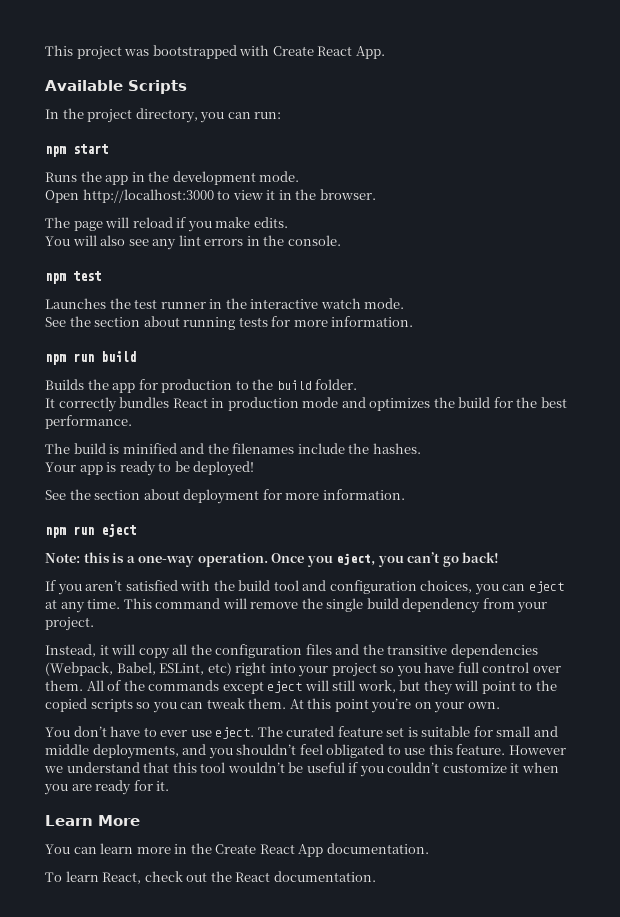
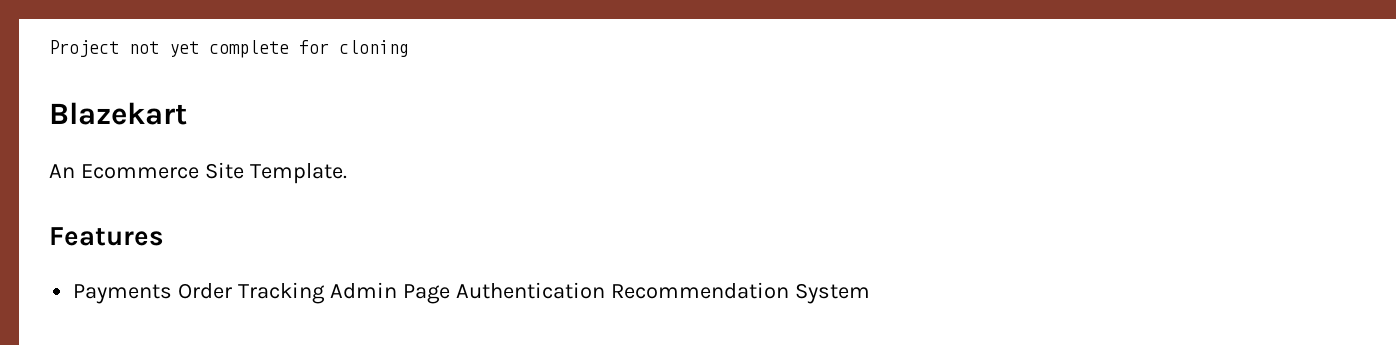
- This project was bootstrapped with Create React App.
- Available Scripts
- In the project directory, you can run:
- npm start
- Runs the app in the development mode.
- Open http://localhost:3000 to view it in the browser.
- The page will reload if you make edits.
- You will also see any lint errors in the console.
- npm test
- Launches the test runner in the interactive watch mode.
- See the section about running tests for more information.
- npm run build
- Builds the app for production to the build folder.
- It correctly bundles React in production mode and optimizes the build for the best performance.
- The build is minified and the filenames include the hashes.
- Your app is ready to be deployed!
- See the section about deployment for more information.
- npm run eject
- Note: this is a one-way operation. Once you eject, you can’t go back!
- If you aren’t satisfied with the build tool and configuration choices, you can eject at any time. This command will remove the single build dependency from your project.
- Instead, it will copy all the configuration files and the transitive dependencies (Webpack, Babel, ESLint, etc) right into your project so you have full control over them. All of the commands except eject will still work, but they will point to the copied scripts so you can tweak them. At this point you’re on your own.
- You don’t have to ever use eject. The curated feature set is suitable for small and middle deployments, and you shouldn’t feel obligated to use this feature. However we understand that this tool wouldn’t be useful if you couldn’t customize it when you are ready for it.
- Learn More
- You can learn more in the Create React App documentation.
- To learn React, check out the React documentation.
+ Project not yet complete for cloning
+ Blazekart
+ An Ecommerce Site Template.
+ Features
+ Payments Order Tracking Admin Page Authentication Recommendation System

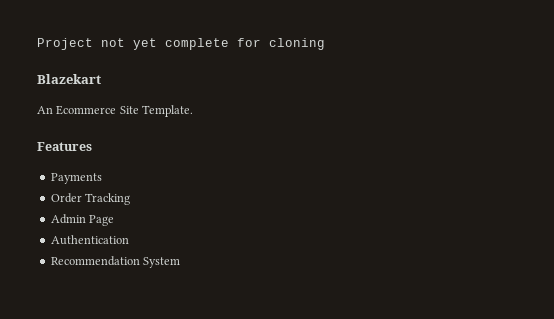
- Payments Order Tracking Admin Page Authentication Recommendation System
+ Payments
+ Order Tracking
+ Admin Page
+ Authentication
+ Recommendation System

